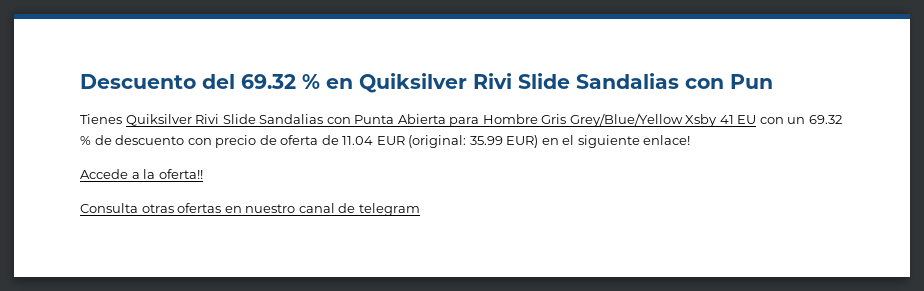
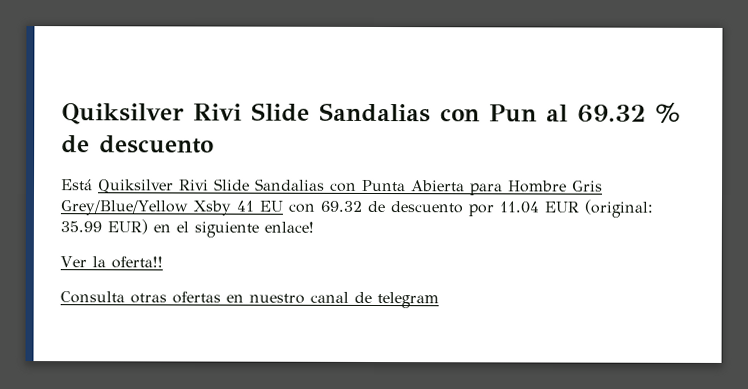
- Descuento del 69.32 % en Quiksilver Rivi Slide Sandalias con Pun
- Tienes Quiksilver Rivi Slide Sandalias con Punta Abierta para Hombre Gris Grey/Blue/Yellow Xsby 41 EU con un 69.32 % de descuento con precio de oferta de 11.04 EUR (original: 35.99 EUR) en el siguiente enlace!
+ Quiksilver Rivi Slide Sandalias con Pun al 69.32 % de descuento
+ Está Quiksilver Rivi Slide Sandalias con Punta Abierta para Hombre Gris Grey/Blue/Yellow Xsby 41 EU con 69.32 de descuento por 11.04 EUR (original: 35.99 EUR) en el siguiente enlace!
- Accede a la oferta!!
+ Ver la oferta!!

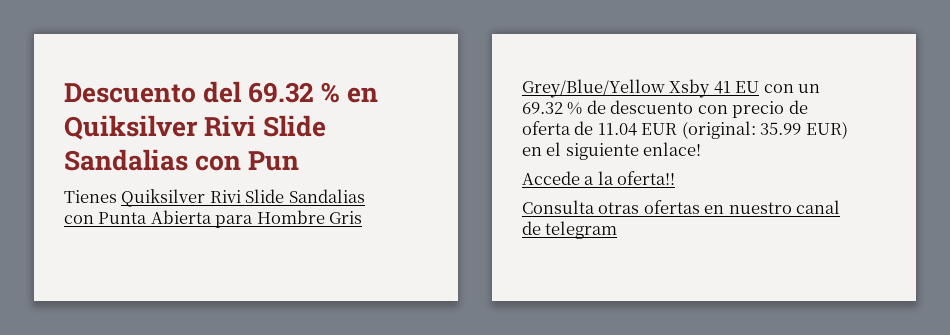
- Quiksilver Rivi Slide Sandalias con Pun al 69.32 % de descuento
- Está Quiksilver Rivi Slide Sandalias con Punta Abierta para Hombre Gris Grey/Blue/Yellow Xsby 41 EU con 69.32 de descuento por 11.04 EUR (original: 35.99 EUR) en el siguiente enlace!
+ Descuento del 69.32 % en Quiksilver Rivi Slide Sandalias con Pun
+ Tienes Quiksilver Rivi Slide Sandalias con Punta Abierta para Hombre Gris Grey/Blue/Yellow Xsby 41 EU con un 69.32 % de descuento con precio de oferta de 11.04 EUR (original: 35.99 EUR) en el siguiente enlace!
- Ver la oferta!!
+ Accede a la oferta!!

